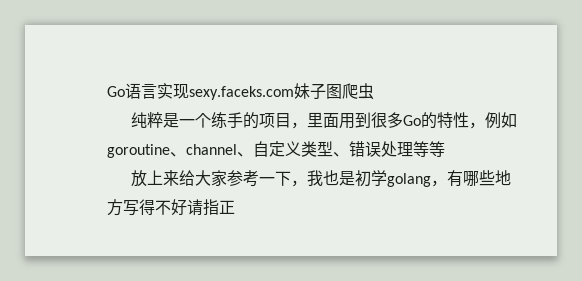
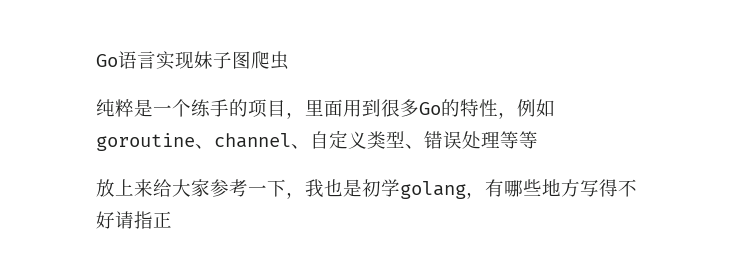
- Go语言实现sexy.faceks.com妹子图爬虫
+ Go语言实现妹子图爬虫

